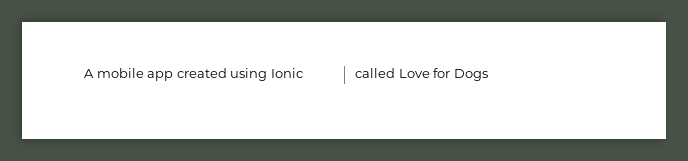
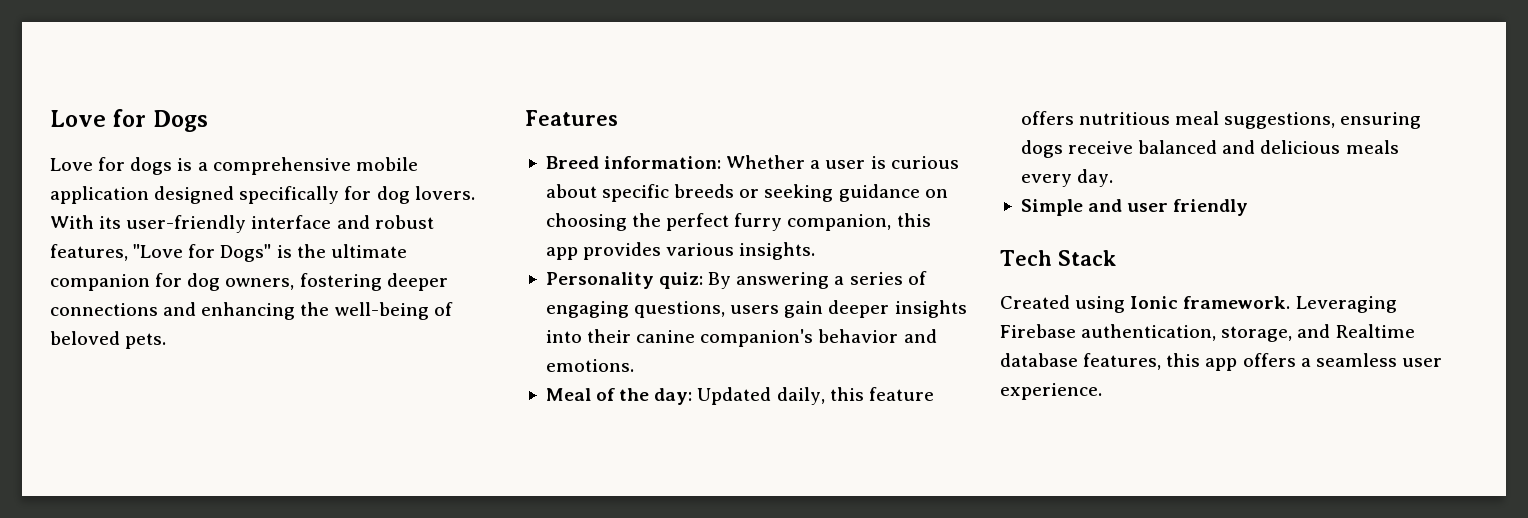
- A mobile app created using Ionic called Love for Dogs
+ Love for Dogs
+ Love for dogs is a comprehensive mobile application designed specifically for dog lovers. With its user-friendly interface and robust features, "Love for Dogs" is the ultimate companion for dog owners, fostering deeper connections and enhancing the well-being of beloved pets.
+ Features
+ Breed information: Whether a user is curious about specific breeds or seeking guidance on choosing the perfect furry companion, this app provides various insights.
+ Personality quiz: By answering a series of engaging questions, users gain deeper insights into their canine companion's behavior and emotions.
+ Meal of the day: Updated daily, this feature offers nutritious meal suggestions, ensuring dogs receive balanced and delicious meals every day.
+ Simple and user friendly
+ Tech Stack
+ Created using Ionic framework. Leveraging Firebase authentication, storage, and Realtime database features, this app offers a seamless user experience.

